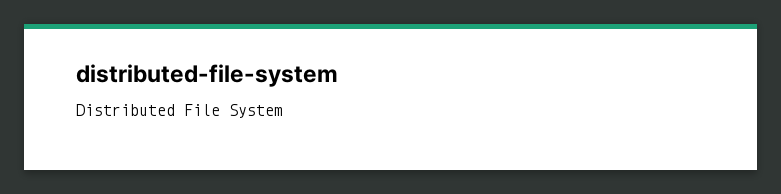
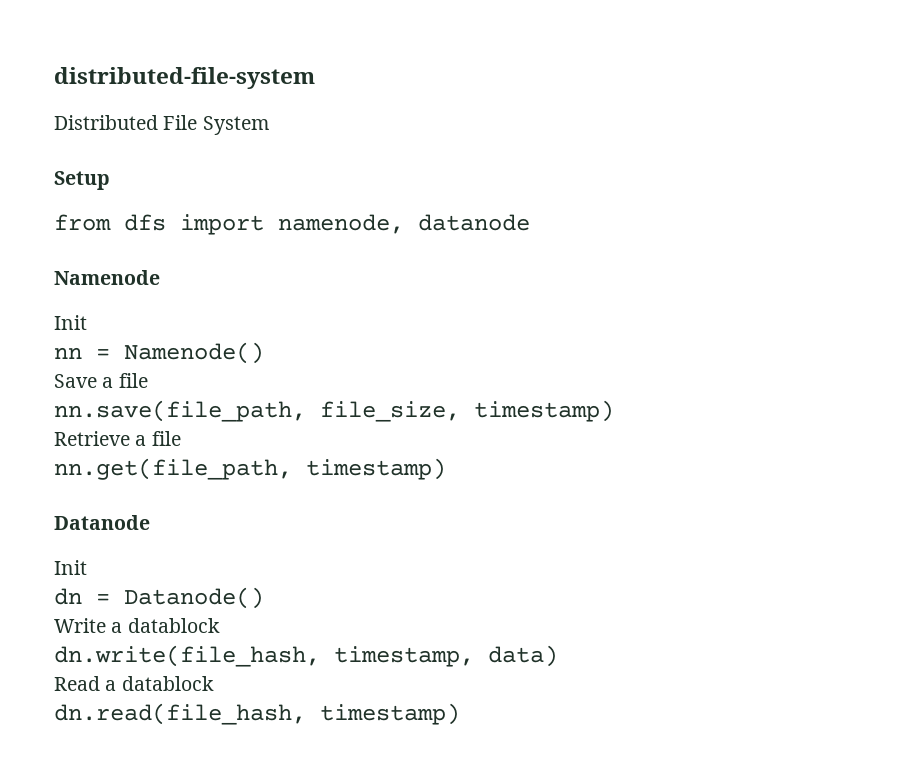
+ Setup
+ from dfs import namenode, datanode
+ Namenode
+ Init
+ nn = Namenode()
+ Save a file
+ nn.save(file_path, file_size, timestamp)
+ Retrieve a file
+ nn.get(file_path, timestamp)
+ Datanode
+ Init
+ dn = Datanode()
+ Write a datablock
+ dn.write(file_hash, timestamp, data)
+ Read a datablock
+ dn.read(file_hash, timestamp)

